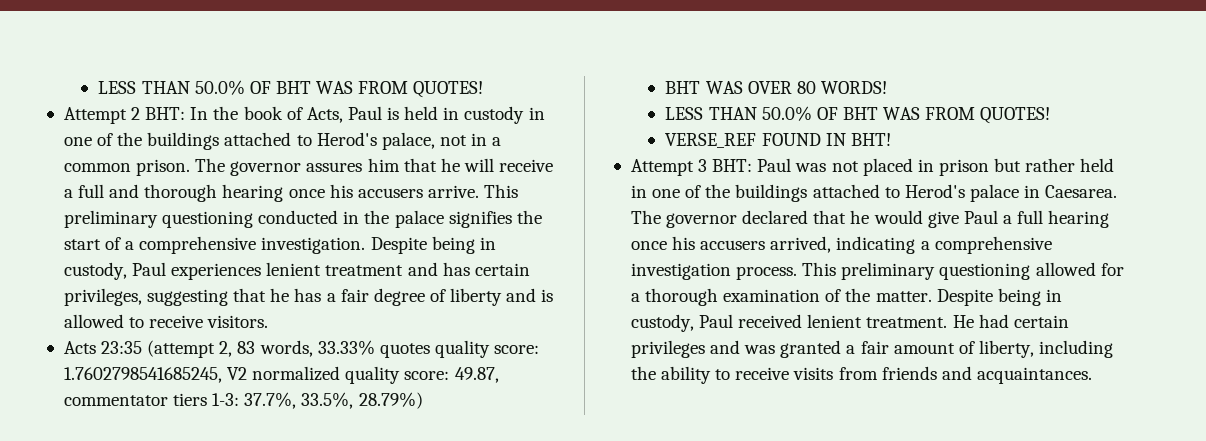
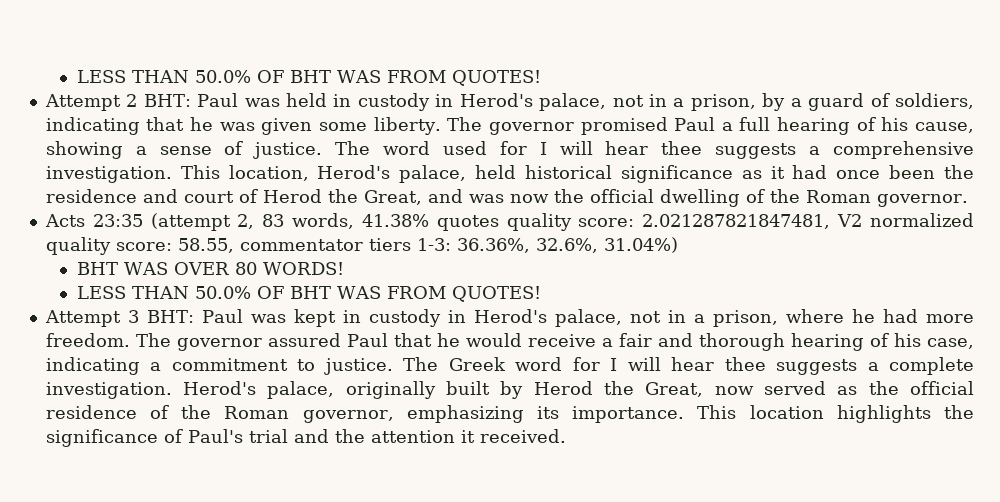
- Attempt 2 BHT: In the book of Acts, Paul is held in custody in one of the buildings attached to Herod's palace, not in a common prison. The governor assures him that he will receive a full and thorough hearing once his accusers arrive. This preliminary questioning conducted in the palace signifies the start of a comprehensive investigation. Despite being in custody, Paul experiences lenient treatment and has certain privileges, suggesting that he has a fair degree of liberty and is allowed to receive visitors.
+ Attempt 2 BHT: Paul was held in custody in Herod's palace, not in a prison, by a guard of soldiers, indicating that he was given some liberty. The governor promised Paul a full hearing of his cause, showing a sense of justice. The word used for I will hear thee suggests a comprehensive investigation. This location, Herod's palace, held historical significance as it had once been the residence and court of Herod the Great, and was now the official dwelling of the Roman governor.
- Acts 23:35 (attempt 2, 83 words, 33.33% quotes quality score: 1.7602798541685245, V2 normalized quality score: 49.87, commentator tiers 1-3: 37.7%, 33.5%, 28.79%)
+ Acts 23:35 (attempt 2, 83 words, 41.38% quotes quality score: 2.021287821847481, V2 normalized quality score: 58.55, commentator tiers 1-3: 36.36%, 32.6%, 31.04%)
- VERSE_REF FOUND IN BHT!
- Attempt 3 BHT: Paul was not placed in prison but rather held in one of the buildings attached to Herod's palace in Caesarea. The governor declared that he would give Paul a full hearing once his accusers arrived, indicating a comprehensive investigation process. This preliminary questioning allowed for a thorough examination of the matter. Despite being in custody, Paul received lenient treatment. He had certain privileges and was granted a fair amount of liberty, including the ability to receive visits from friends and acquaintances.
+ Attempt 3 BHT: Paul was kept in custody in Herod's palace, not in a prison, where he had more freedom. The governor assured Paul that he would receive a fair and thorough hearing of his case, indicating a commitment to justice. The Greek word for I will hear thee suggests a complete investigation. Herod's palace, originally built by Herod the Great, now served as the official residence of the Roman governor, emphasizing its importance. This location highlights the significance of Paul's trial and the attention it received.

